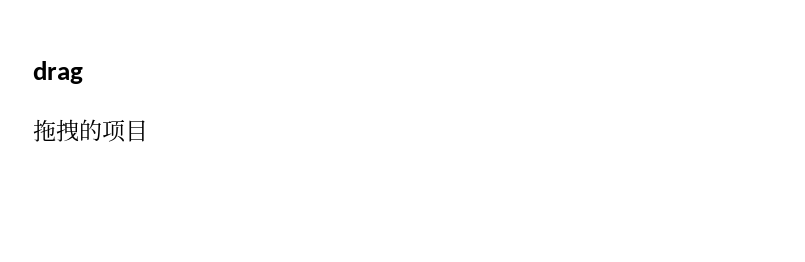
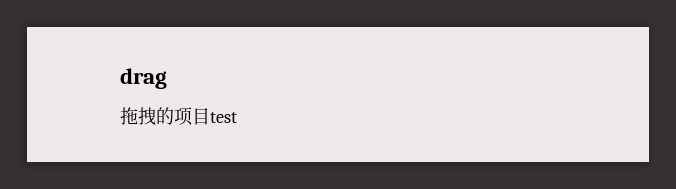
- 拖拽的项目
+ 拖拽的项目test

